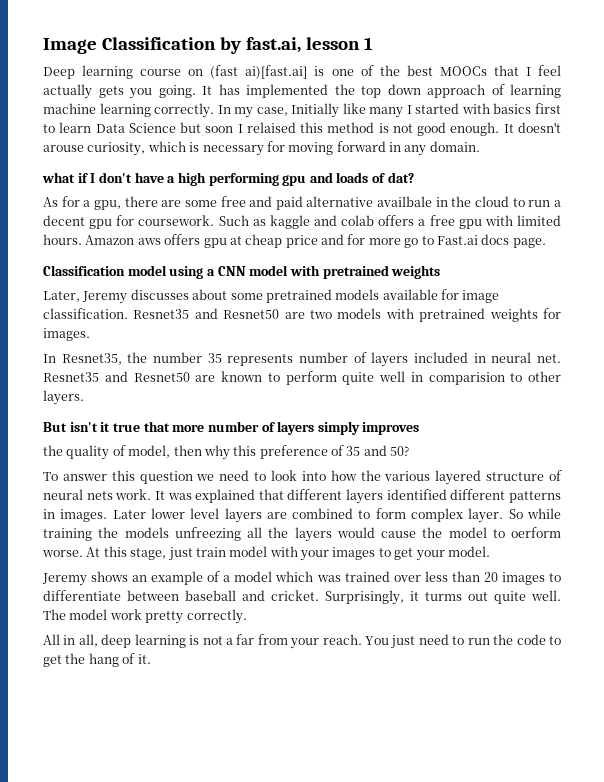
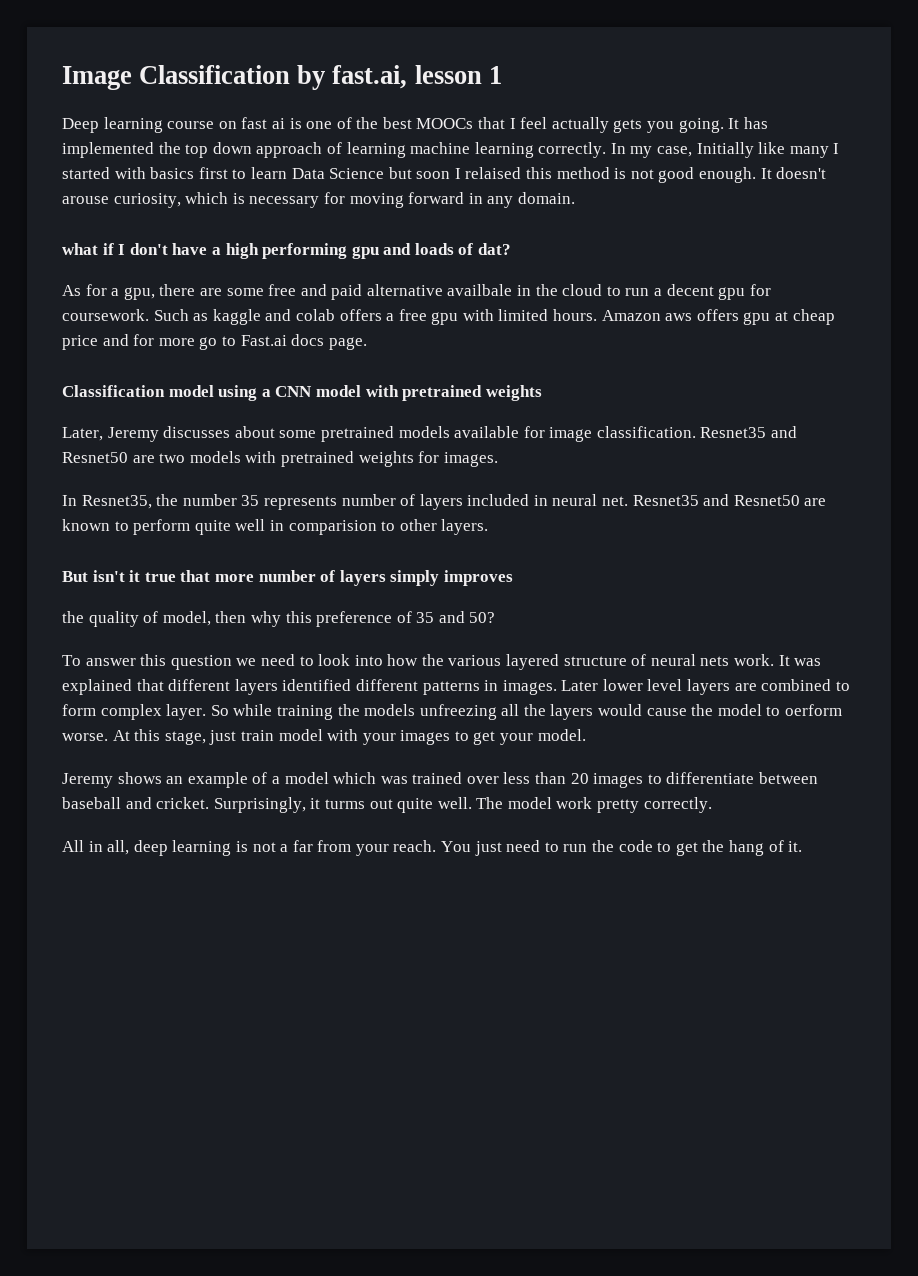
- Deep learning course on (fast ai)[fast.ai] is one of the best MOOCs that I feel actually gets you going.
+ Deep learning course on fast ai is one of the best MOOCs that I feel actually gets you going.

